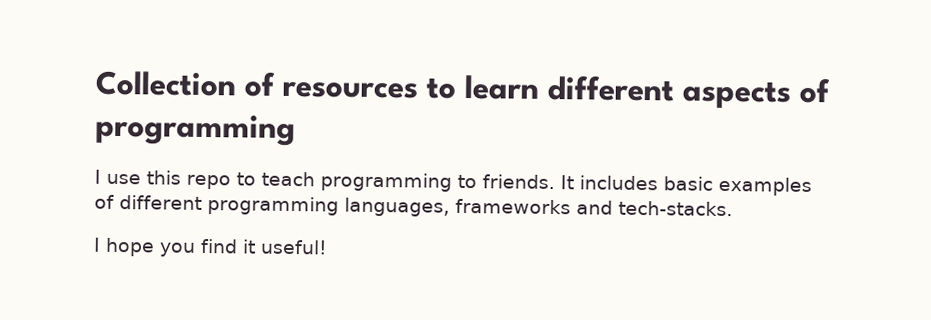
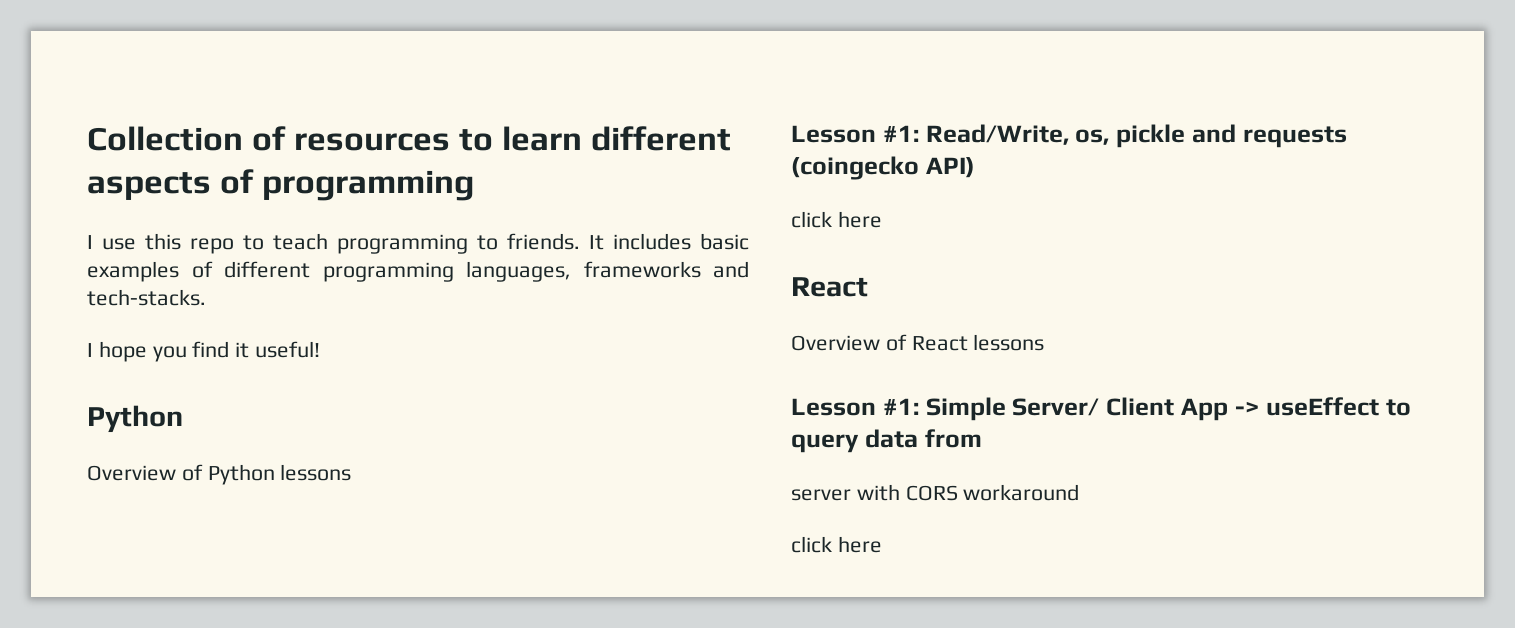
  I hope you find it useful!
+ Python
+ Overview of Python lessons
+ Lesson #1: Read/Write, os, pickle and requests (coingecko API)
+ click here
+ React
+ Overview of React lessons
+ Lesson #1: Simple Server/ Client App -> useEffect to query data from
+ server with CORS workaround
+ click here

